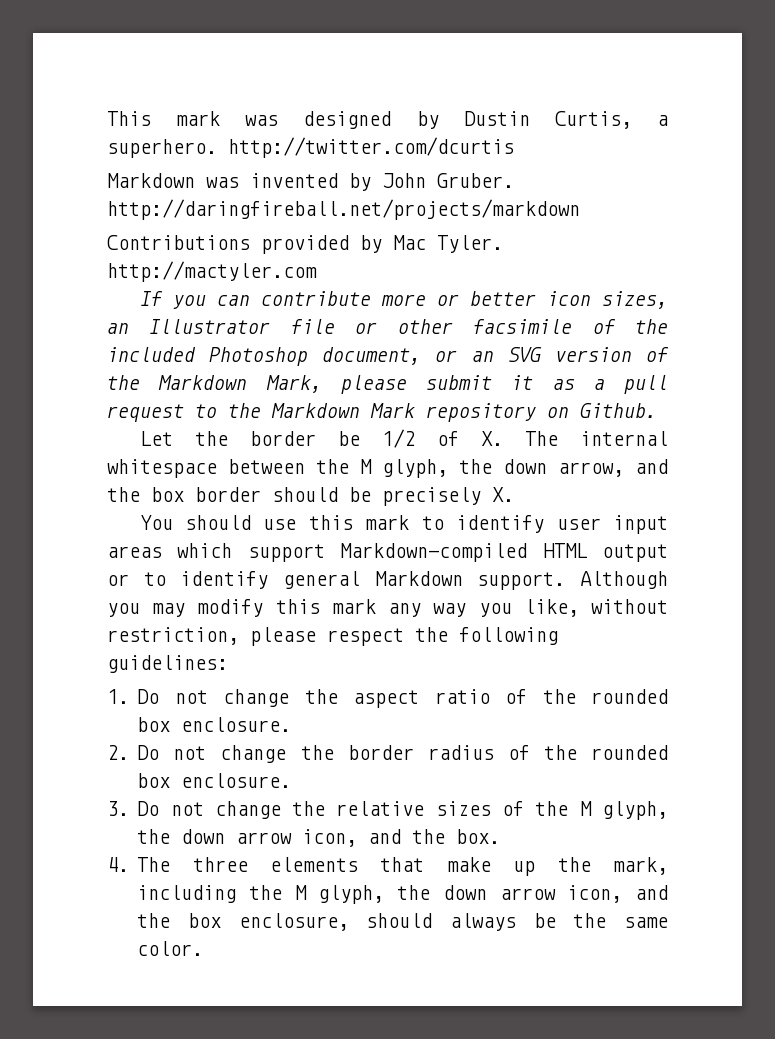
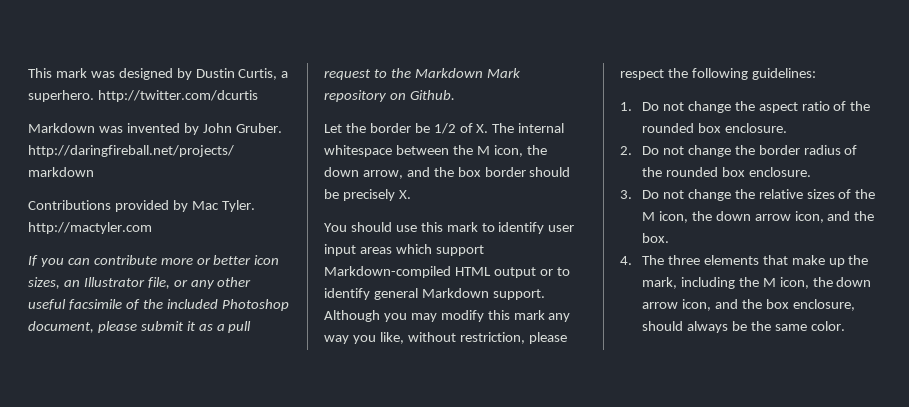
- If you can contribute more or better icon sizes, an Illustrator file or other facsimile of the included Photoshop document, or an SVG version of the Markdown Mark, please submit it as a pull request to the Markdown Mark repository on Github.
+ If you can contribute more or better icon sizes, an Illustrator file, or any other useful facsimile of the included Photoshop document, please submit it as a pull request to the Markdown Mark repository on Github.
- Let the border be 1/2 of X. The internal whitespace between the M glyph, the down arrow, and the box border should be precisely X.
+ Let the border be 1/2 of X. The internal whitespace between the M icon, the down arrow, and the box border should be precisely X.
- 3. Do not change the relative sizes of the M glyph, the down arrow icon, and the box.
+ 3. Do not change the relative sizes of the M icon, the down arrow icon, and the box.
- 4. The three elements that make up the mark, including the M glyph, the down arrow icon, and the box enclosure, should always be the same color.
+ 4. The three elements that make up the mark, including the M icon, the down arrow icon, and the box enclosure, should always be the same color.

